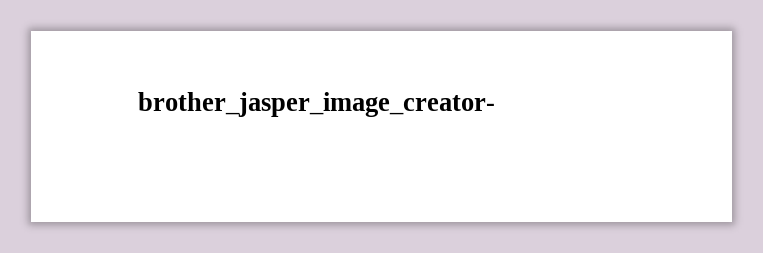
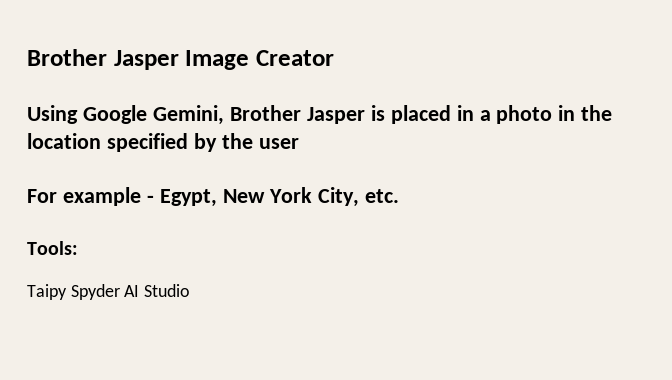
- brother_jasper_image_creator-
+ Brother Jasper Image Creator
+ Using Google Gemini, Brother Jasper is placed in a photo in the location specified by the user
+ For example - Egypt, New York City, etc.
+ Tools:
+ Taipy Spyder AI Studio

